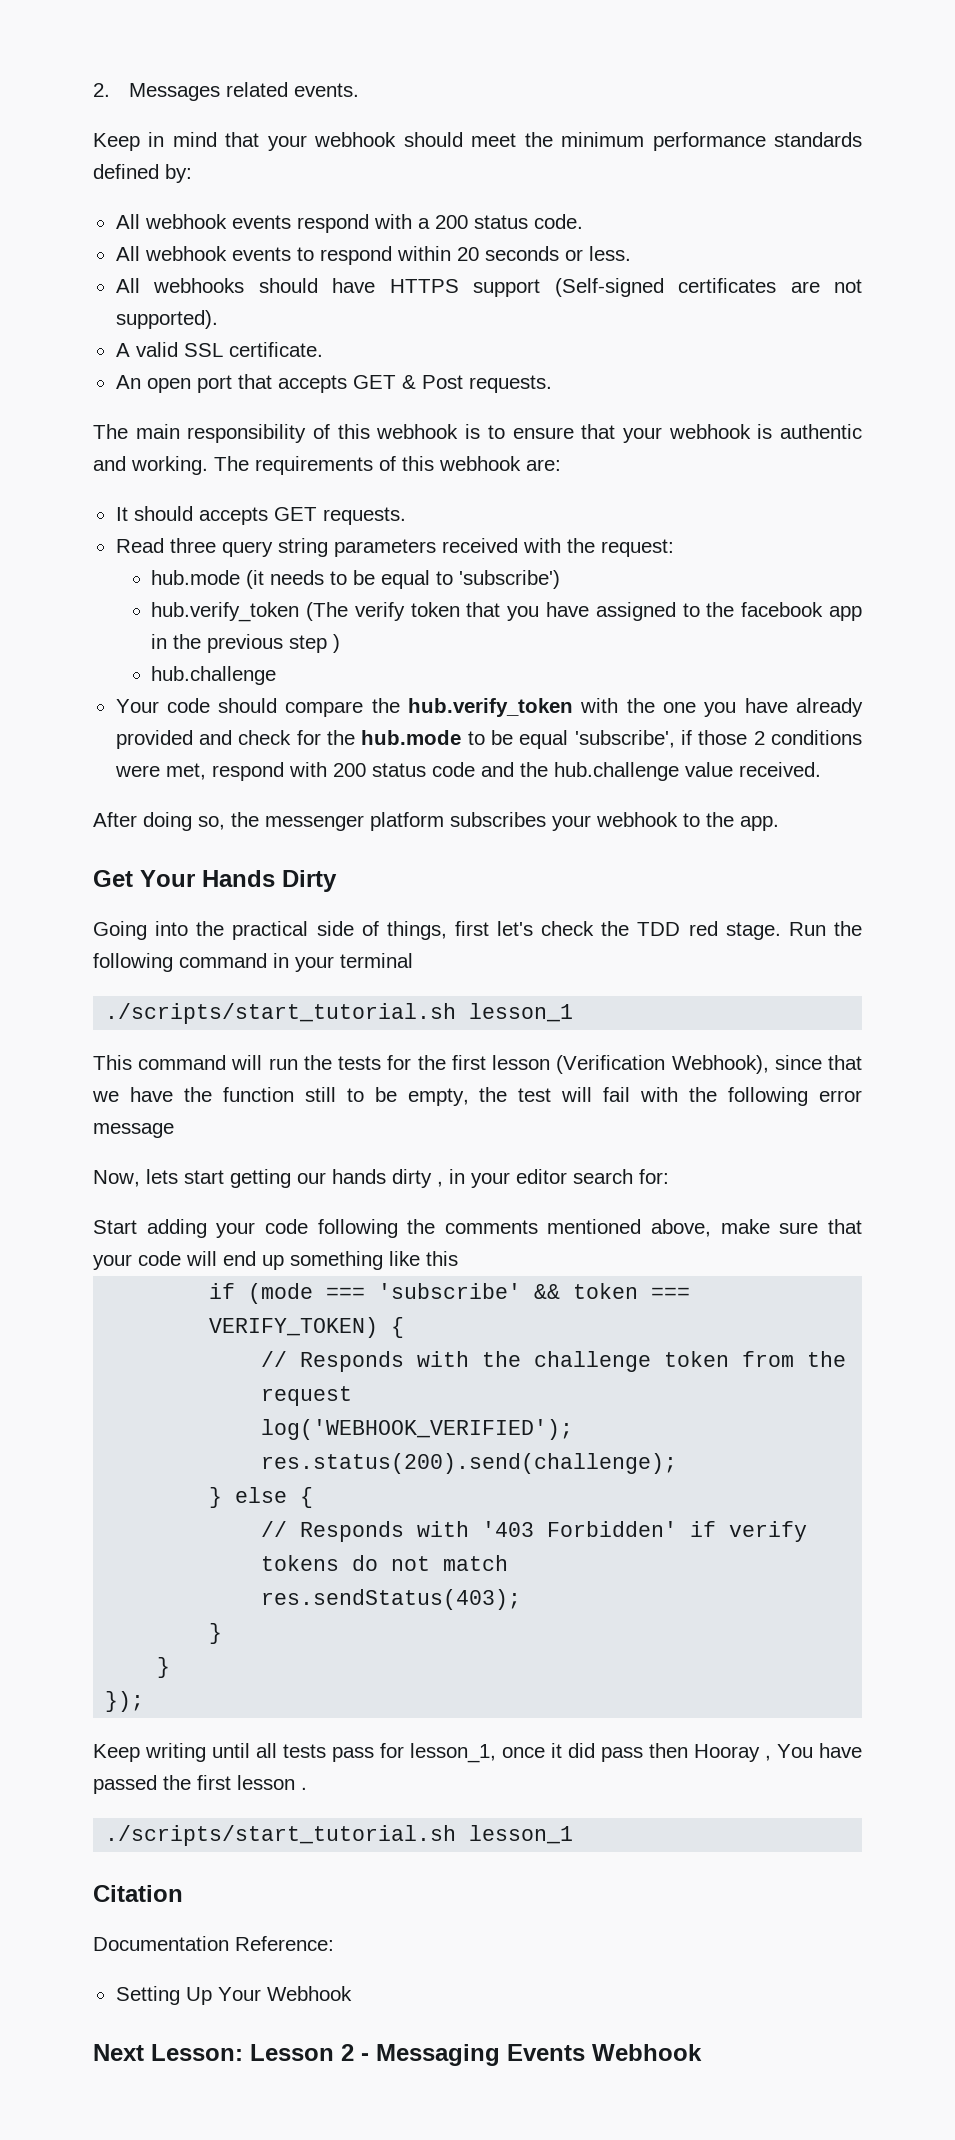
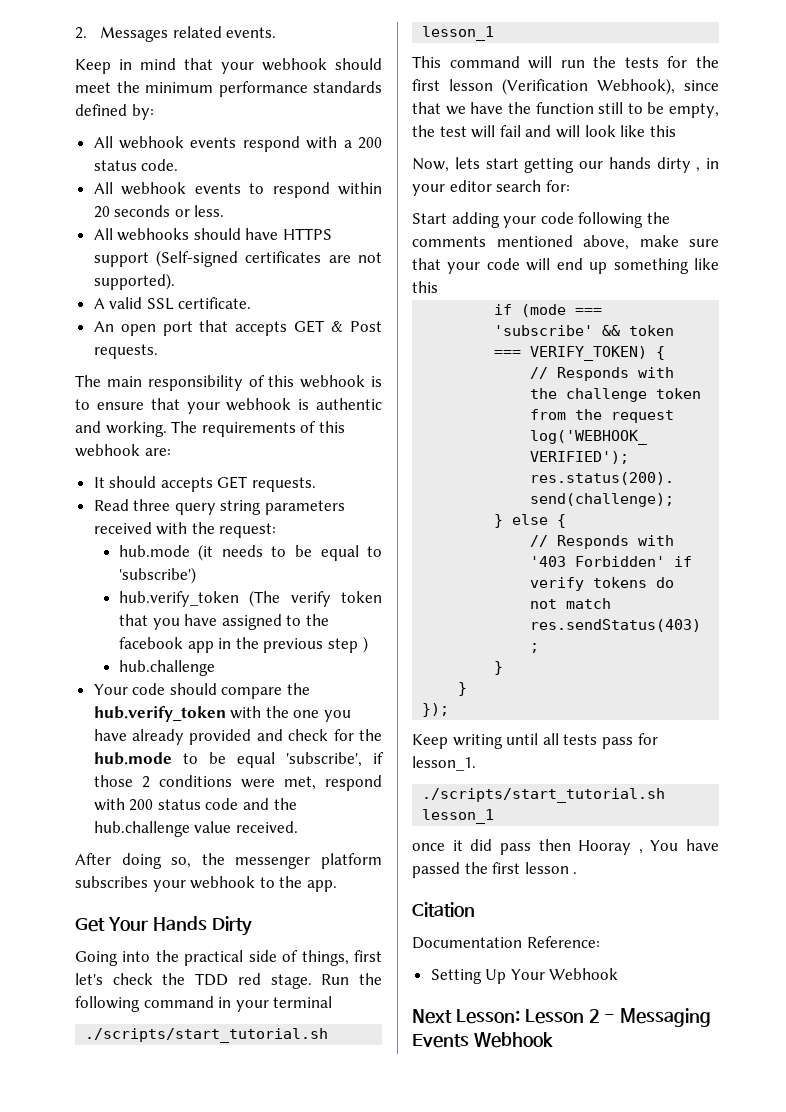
- This command will run the tests for the first lesson (Verification Webhook), since that we have the function still to be empty, the test will fail with the following error message
+ This command will run the tests for the first lesson (Verification Webhook), since that we have the function still to be empty, the test will fail and will look like this
- Keep writing until all tests pass for lesson_1, once it did pass then Hooray , You have passed the first lesson .
+ Keep writing until all tests pass for lesson_1.
  ./scripts/start_tutorial.sh lesson_1
+ once it did pass then Hooray , You have passed the first lesson .

